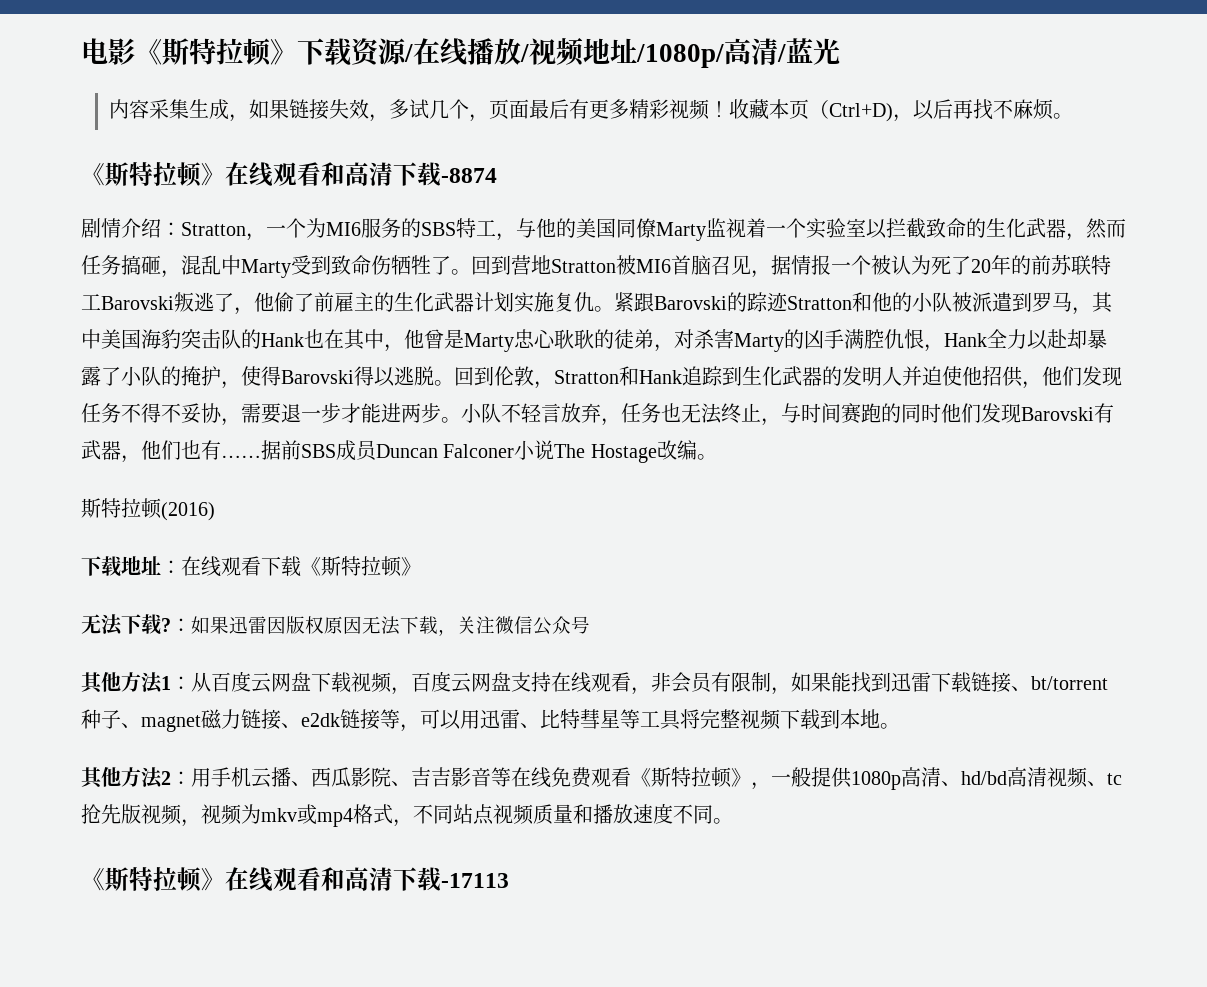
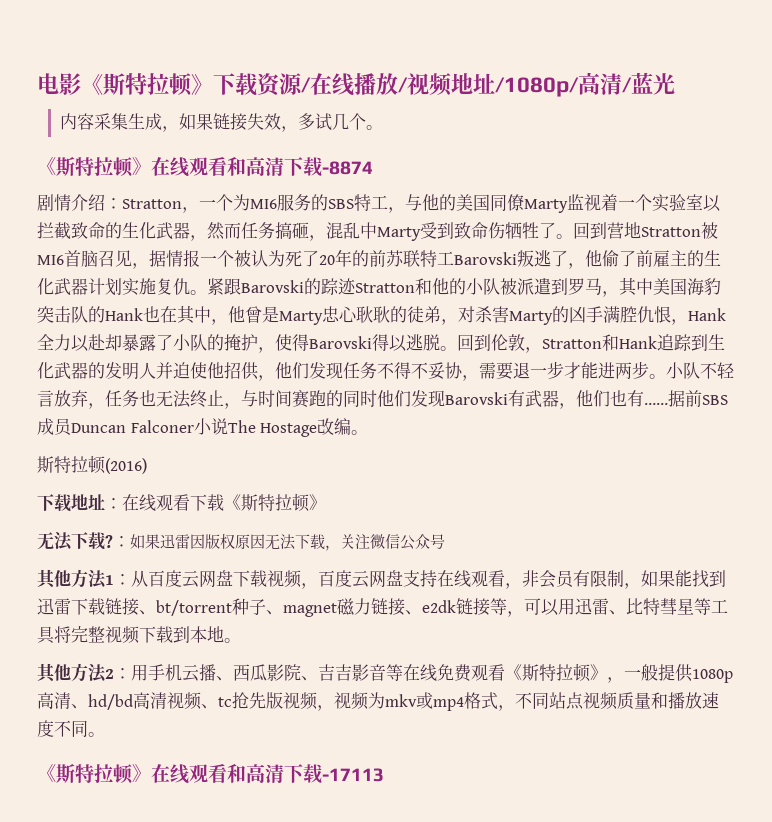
- 内容采集生成，如果链接失效，多试几个，页面最后有更多精彩视频！收藏本页（Ctrl+D)，以后再找不麻烦。
+ 内容采集生成，如果链接失效，多试几个。

